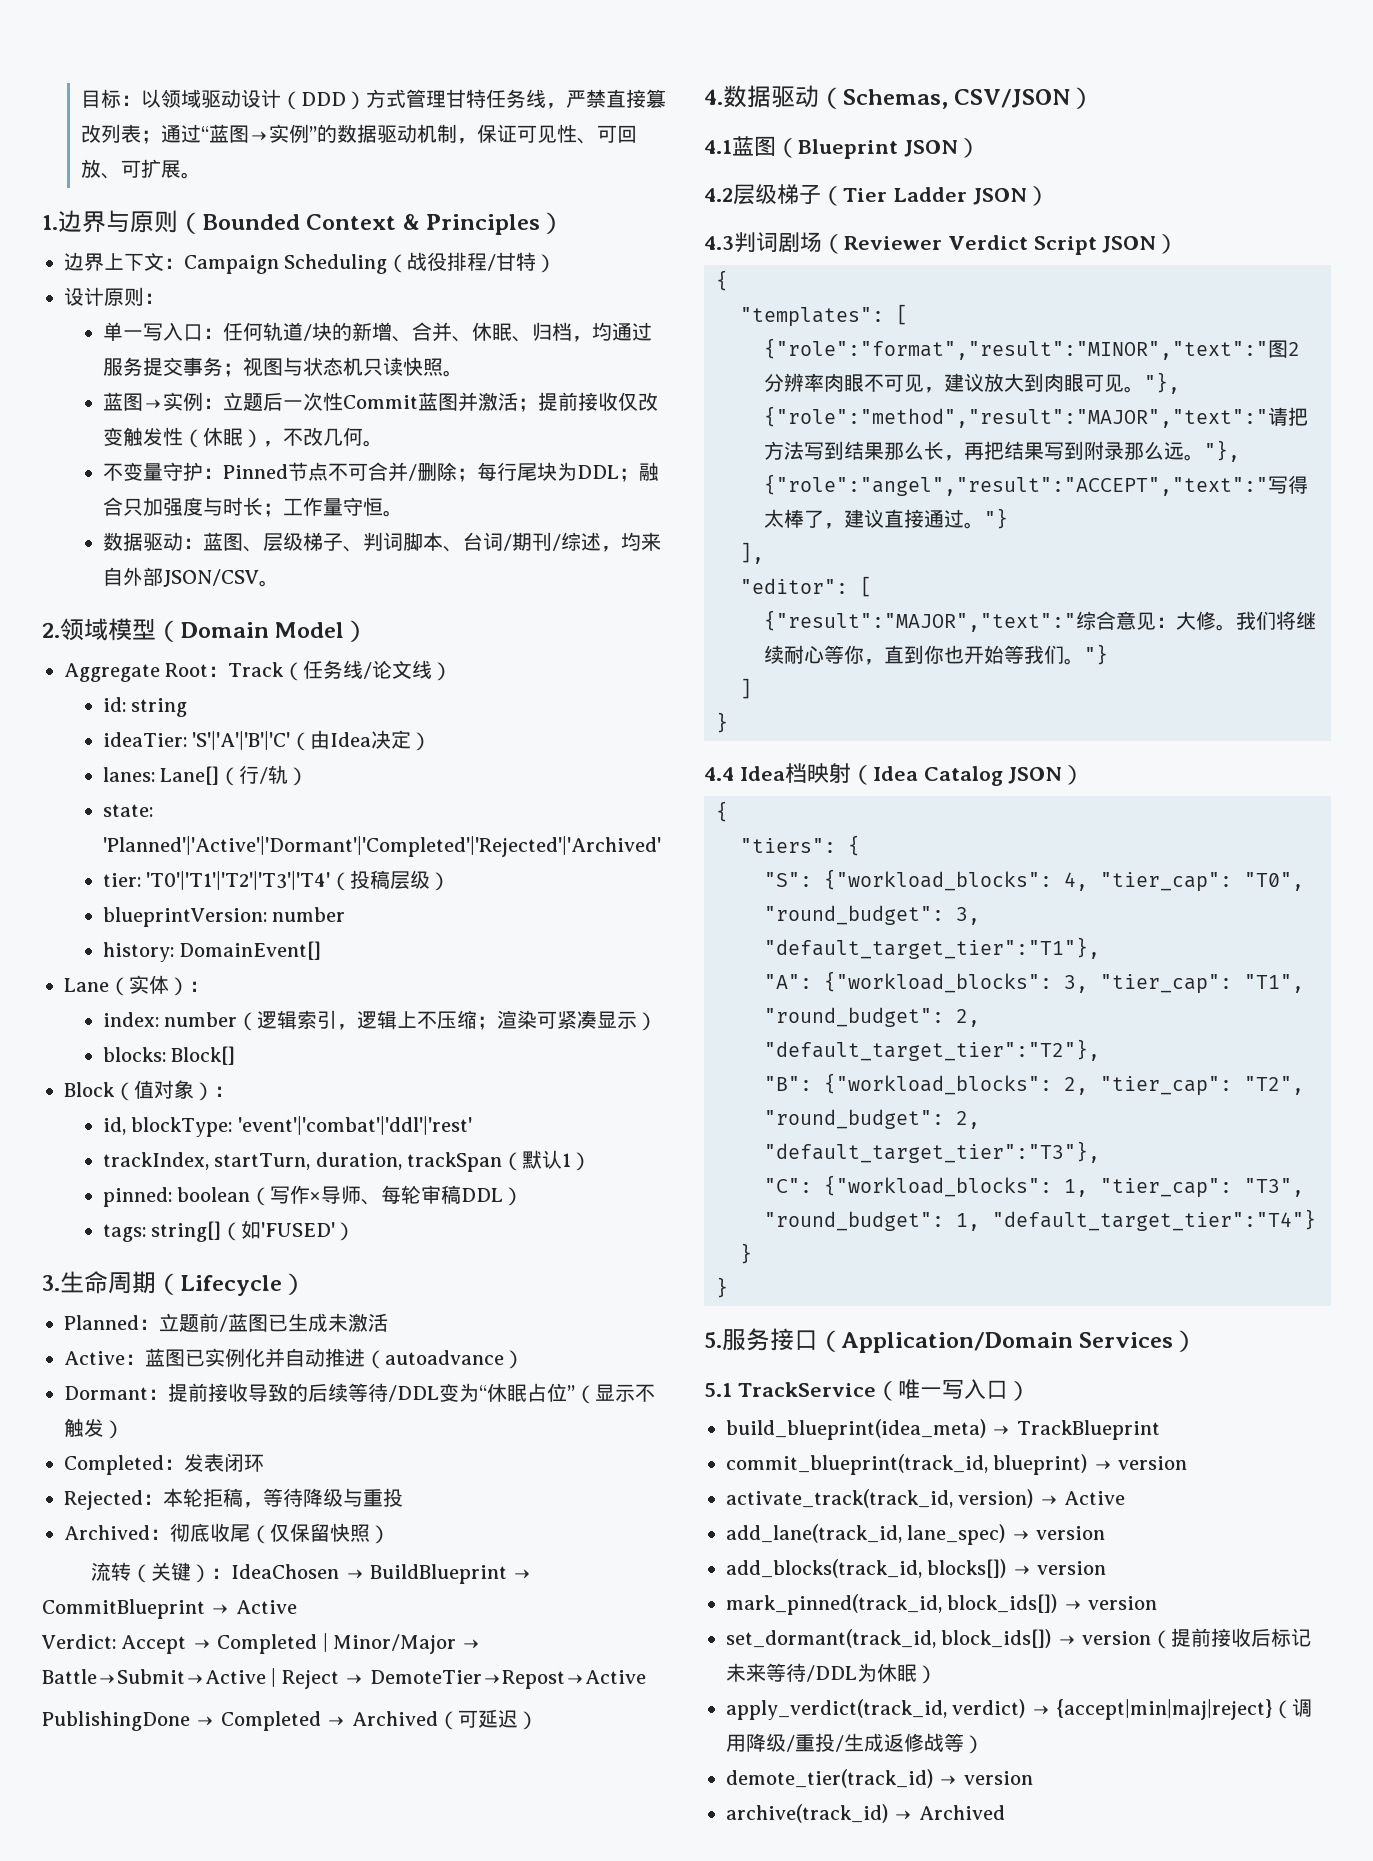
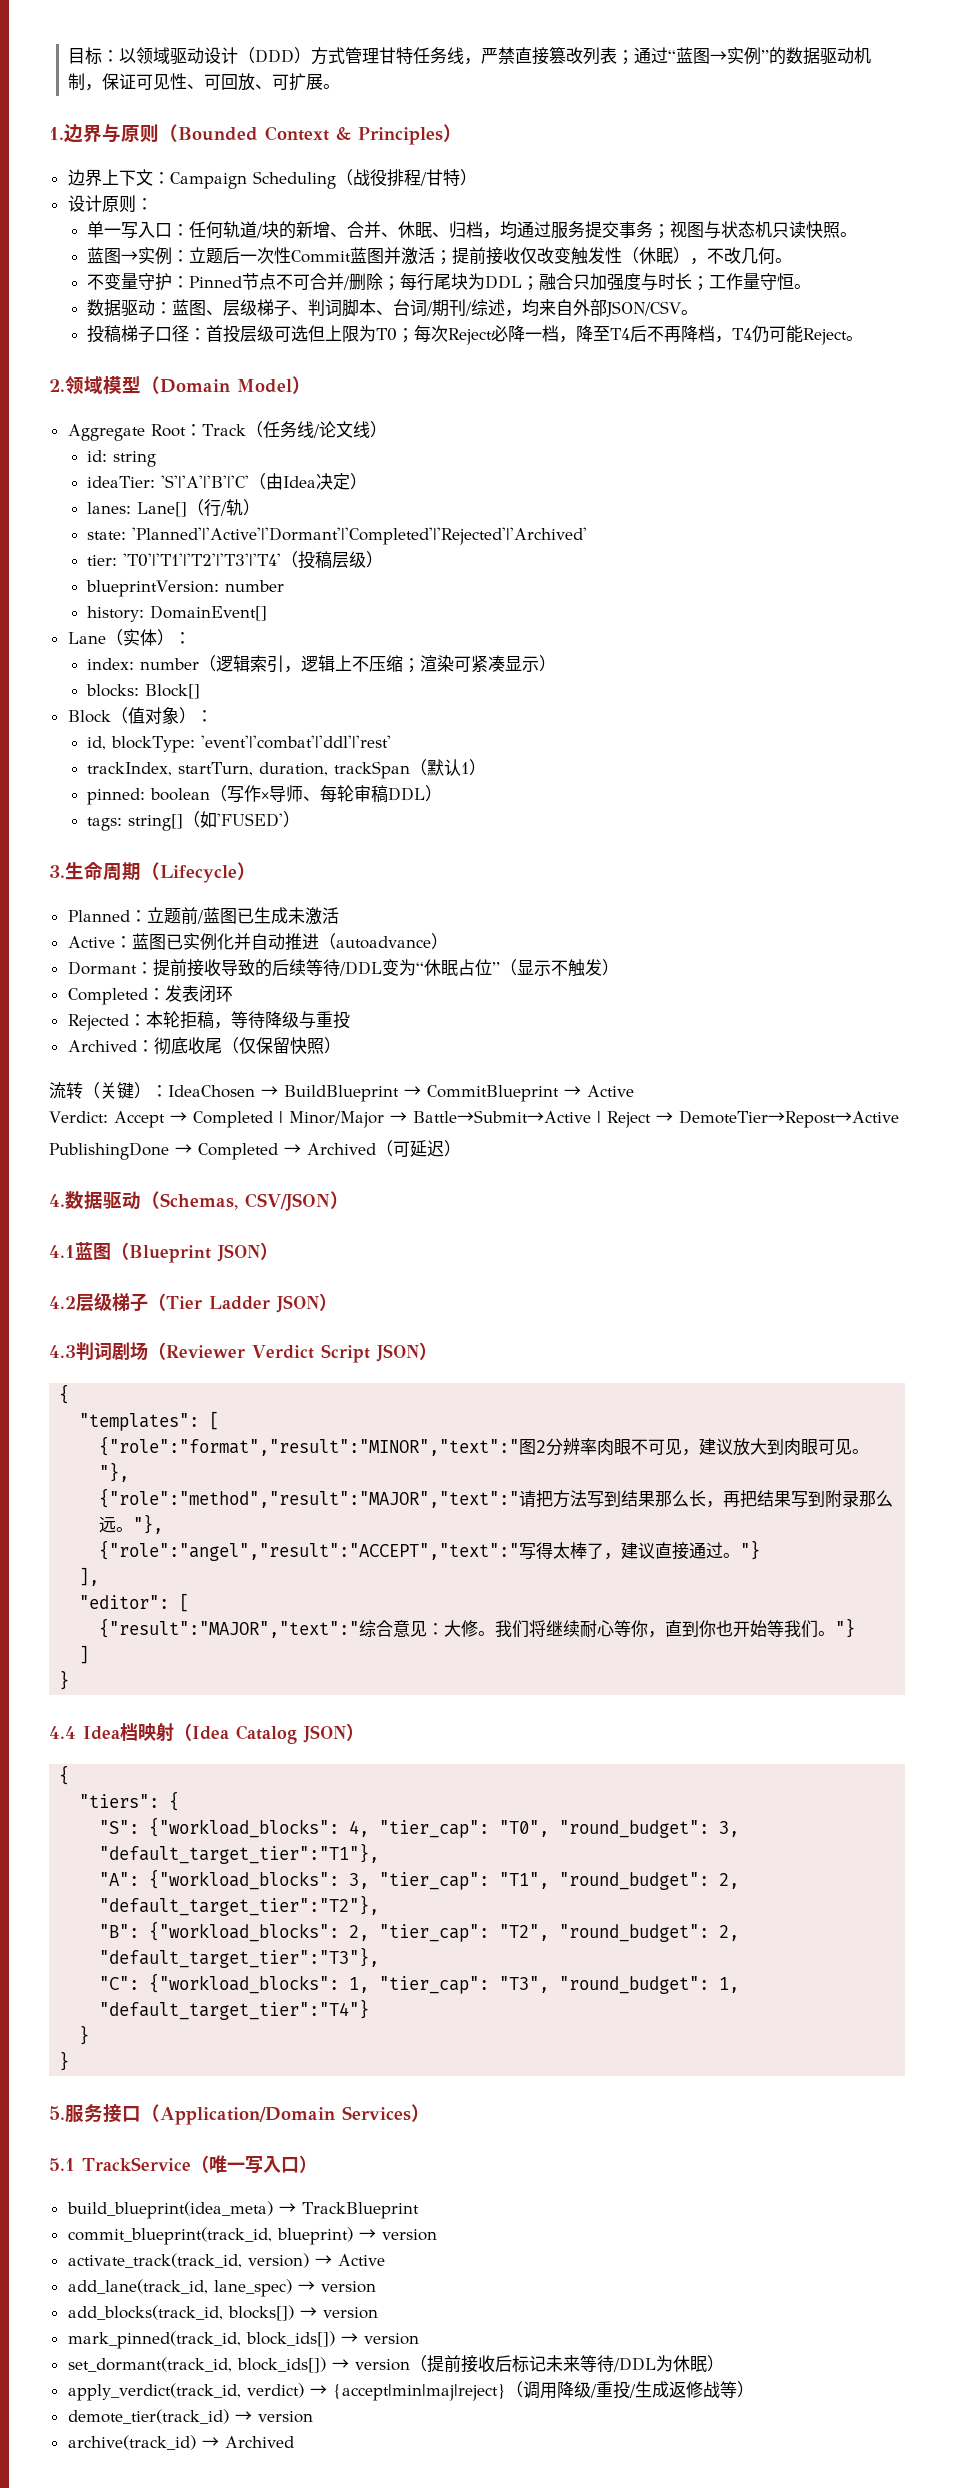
+ 投稿梯子口径：首投层级可选但上限为T0；每次Reject必降一档，降至T4后不再降档，T4仍可能Reject。

